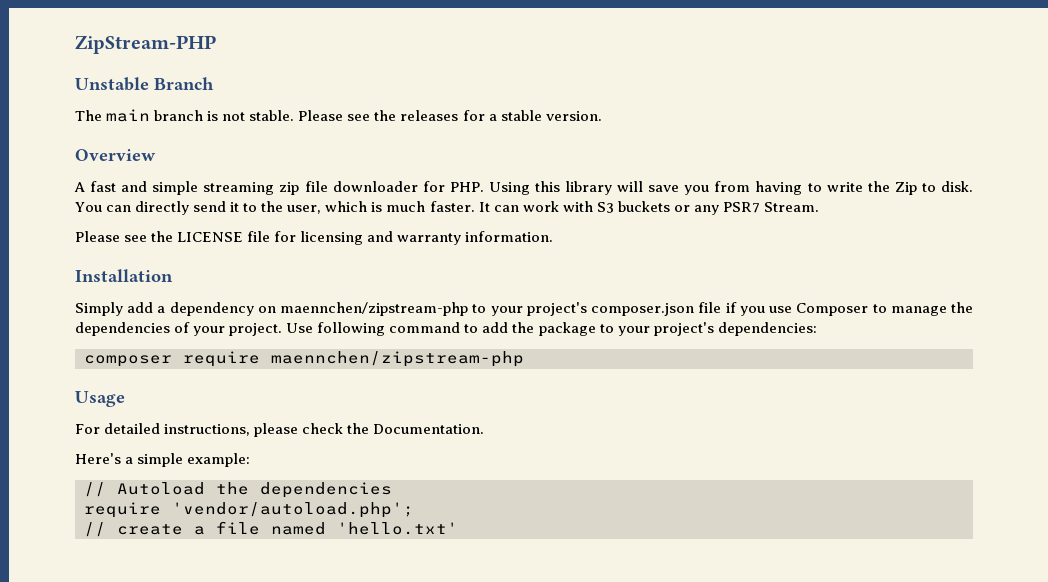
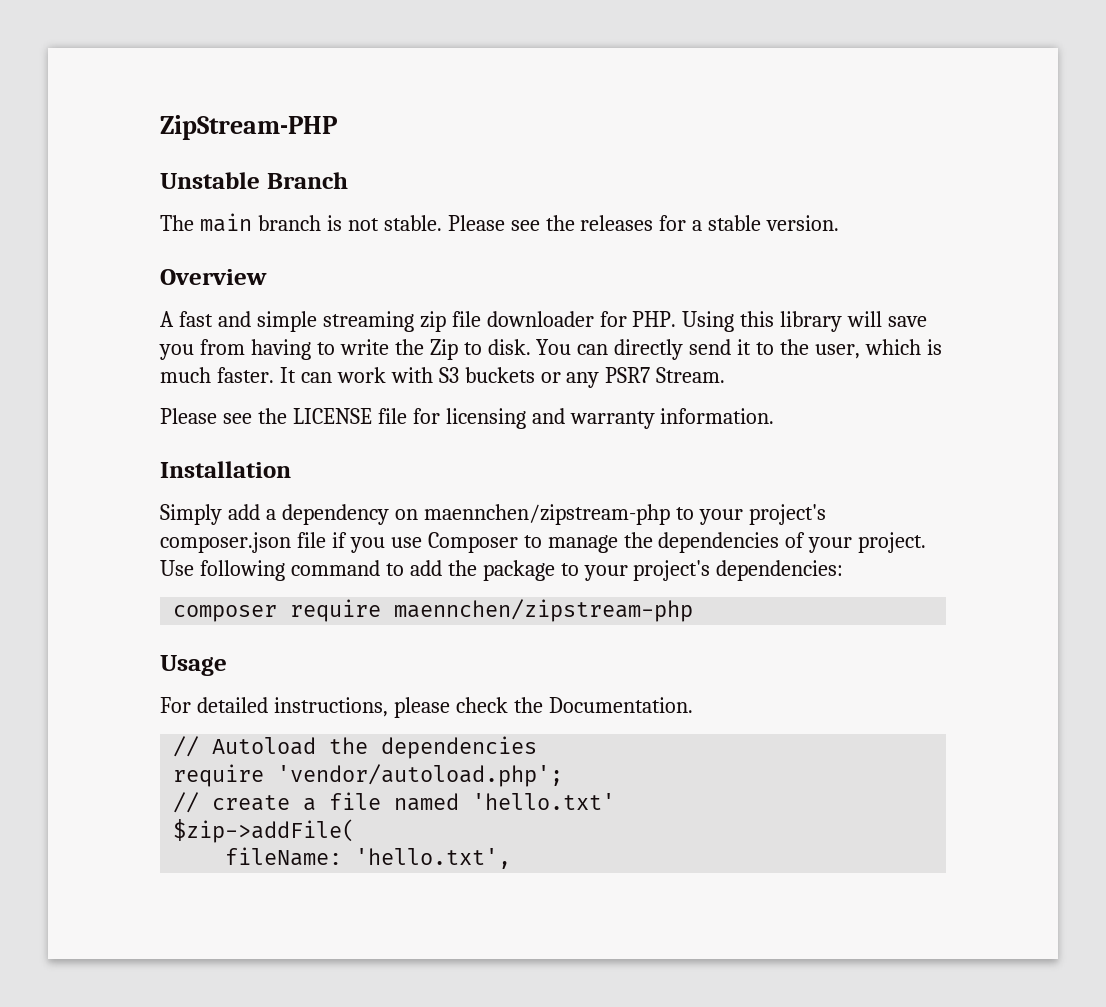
- Here's a simple example:
+ $zip->addFile(
+ fileName: 'hello.txt',

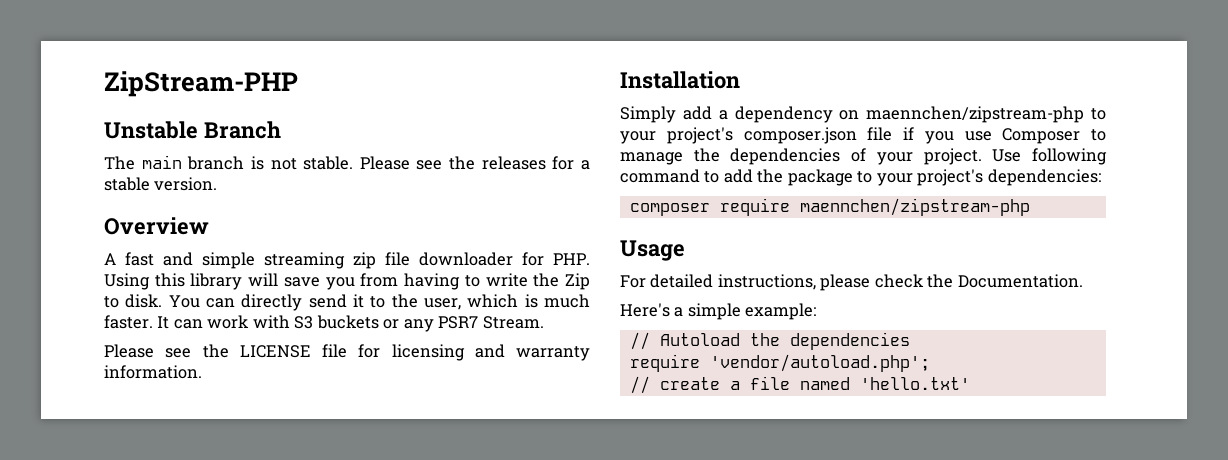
+ Here's a simple example:
- $zip->addFile(
- fileName: 'hello.txt',

